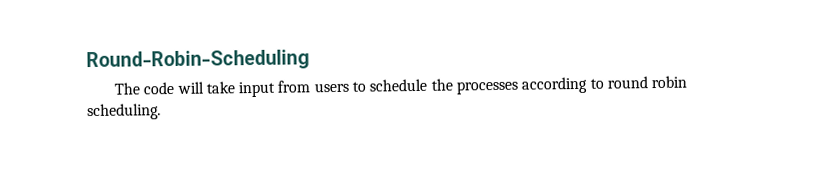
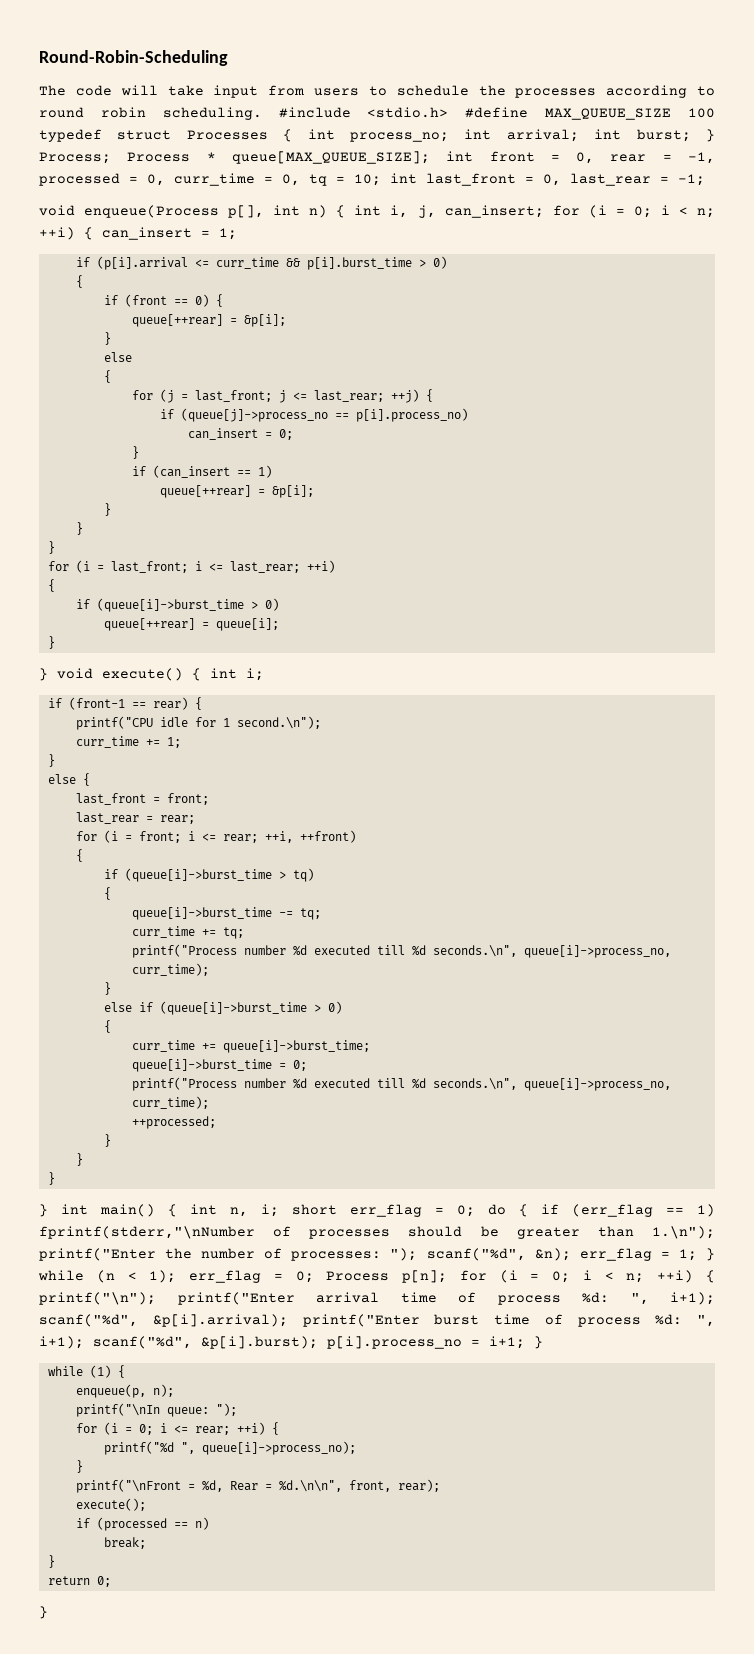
+ #include <stdio.h> #define MAX_QUEUE_SIZE 100 typedef struct Processes { int process_no; int arrival; int burst; } Process; Process * queue[MAX_QUEUE_SIZE]; int front = 0, rear = -1, processed = 0, curr_time = 0, tq = 10; int last_front = 0, last_rear = -1;
+ void enqueue(Process p[], int n) { int i, j, can_insert; for (i = 0; i < n; ++i) { can_insert = 1;
+ if (p[i].arrival <= curr_time && p[i].burst_time > 0)
+ {
+ if (front == 0) {
+ queue[++rear] = &p[i];
+ }
+ else
+ {
+ for (j = last_front; j <= last_rear; ++j) {
+ if (queue[j]->process_no == p[i].process_no)
+ can_insert = 0;
+ }
+ if (can_insert == 1)
+ queue[++rear] = &p[i];
+ }
+ }
+ }
+ for (i = last_front; i <= last_rear; ++i)
+ {
+ if (queue[i]->burst_time > 0)
+ queue[++rear] = queue[i];
+ }
+ } void execute() { int i;
+ if (front-1 == rear) {
+ printf("CPU idle for 1 second.\n");
+ curr_time += 1;
+ }
+ else {
+ last_front = front;
+ last_rear = rear;
+ for (i = front; i <= rear; ++i, ++front)
+ {
+ if (queue[i]->burst_time > tq)
+ {
+ queue[i]->burst_time -= tq;
+ curr_time += tq;
+ printf("Process number %d executed till %d seconds.\n", queue[i]->process_no, curr_time);
+ }
+ else if (queue[i]->burst_time > 0)
+ {
+ curr_time += queue[i]->burst_time;
+ queue[i]->burst_time = 0;
+ printf("Process number %d executed till %d seconds.\n", queue[i]->process_no, curr_time);
+ ++processed;
+ }
+ }
+ }
+ } int main() { int n, i; short err_flag = 0; do { if (err_flag == 1) fprintf(stderr,"\nNumber of processes should be greater than 1.\n"); printf("Enter the number of processes: "); scanf("%d", &n); err_flag = 1; } while (n < 1); err_flag = 0; Process p[n]; for (i = 0; i < n; ++i) { printf("\n"); printf("Enter arrival time of process %d: ", i+1); scanf("%d", &p[i].arrival); printf("Enter burst time of process %d: ", i+1); scanf("%d", &p[i].burst); p[i].process_no = i+1; }
+ while (1) {
+ enqueue(p, n);
+ printf("\nIn queue: ");
+ for (i = 0; i <= rear; ++i) {
+ printf("%d ", queue[i]->process_no);
+ }
+ printf("\nFront = %d, Rear = %d.\n\n", front, rear);
+ execute();
+ if (processed == n)
+ break;
+ }
+ return 0;
+ }

